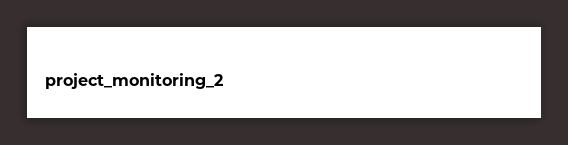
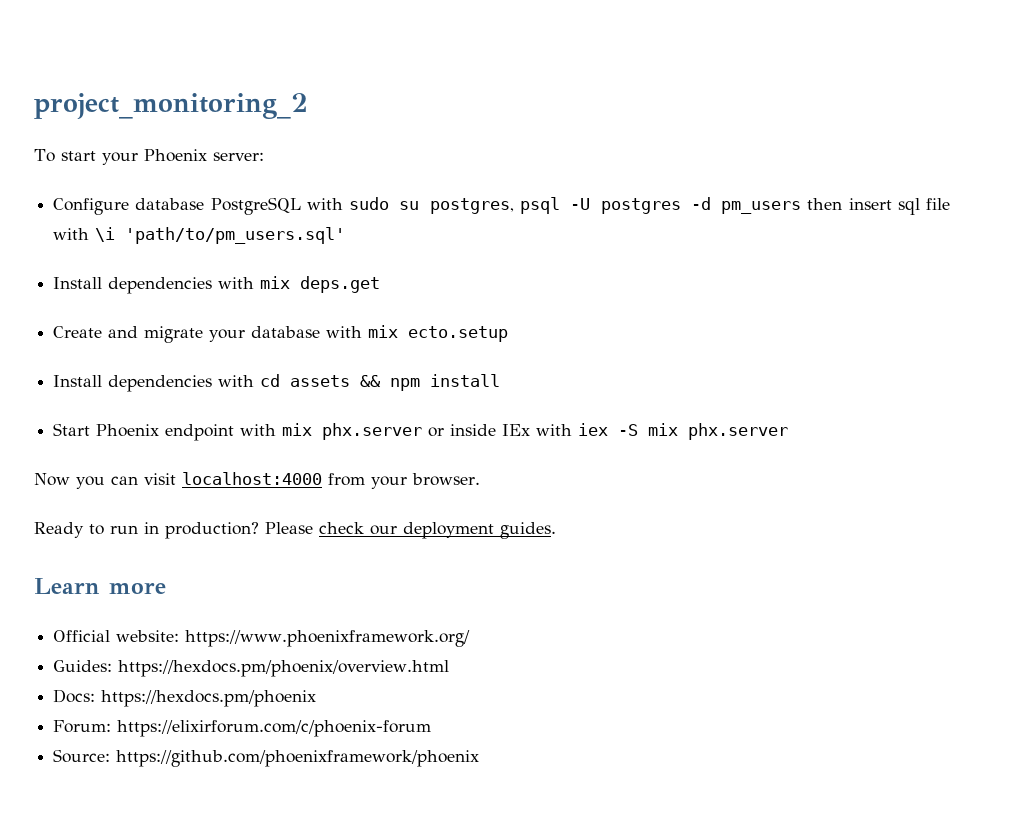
+ To start your Phoenix server:
+ Configure database PostgreSQL with sudo su postgres, psql -U postgres -d pm_users then insert sql file with \i 'path/to/pm_users.sql'
+ Install dependencies with mix deps.get
+ Create and migrate your database with mix ecto.setup
+ Install dependencies with cd assets && npm install
+ Start Phoenix endpoint with mix phx.server or inside IEx with iex -S mix phx.server
+ Now you can visit localhost:4000 from your browser.
+ Ready to run in production? Please check our deployment guides.
+ Learn more
+ Official website: https://www.phoenixframework.org/
+ Guides: https://hexdocs.pm/phoenix/overview.html
+ Docs: https://hexdocs.pm/phoenix
+ Forum: https://elixirforum.com/c/phoenix-forum
+ Source: https://github.com/phoenixframework/phoenix

